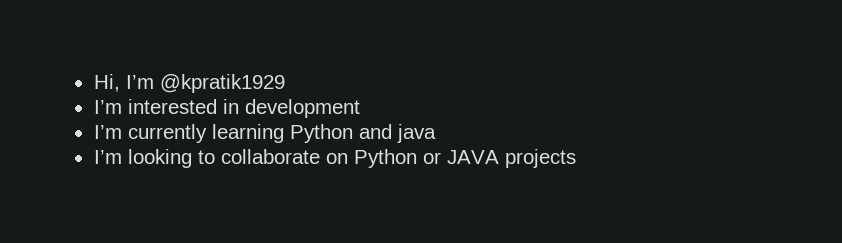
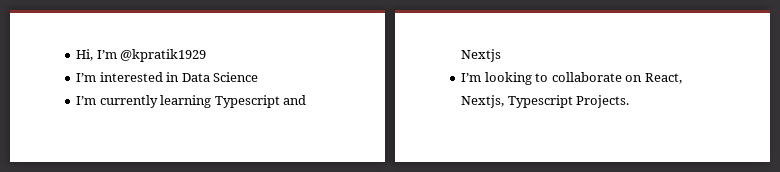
- I’m interested in development
+ I’m interested in Data Science
- I’m currently learning Python and java
+ I’m currently learning Typescript and Nextjs
- I’m looking to collaborate on Python or JAVA projects
+ I’m looking to collaborate on React, Nextjs, Typescript Projects.

